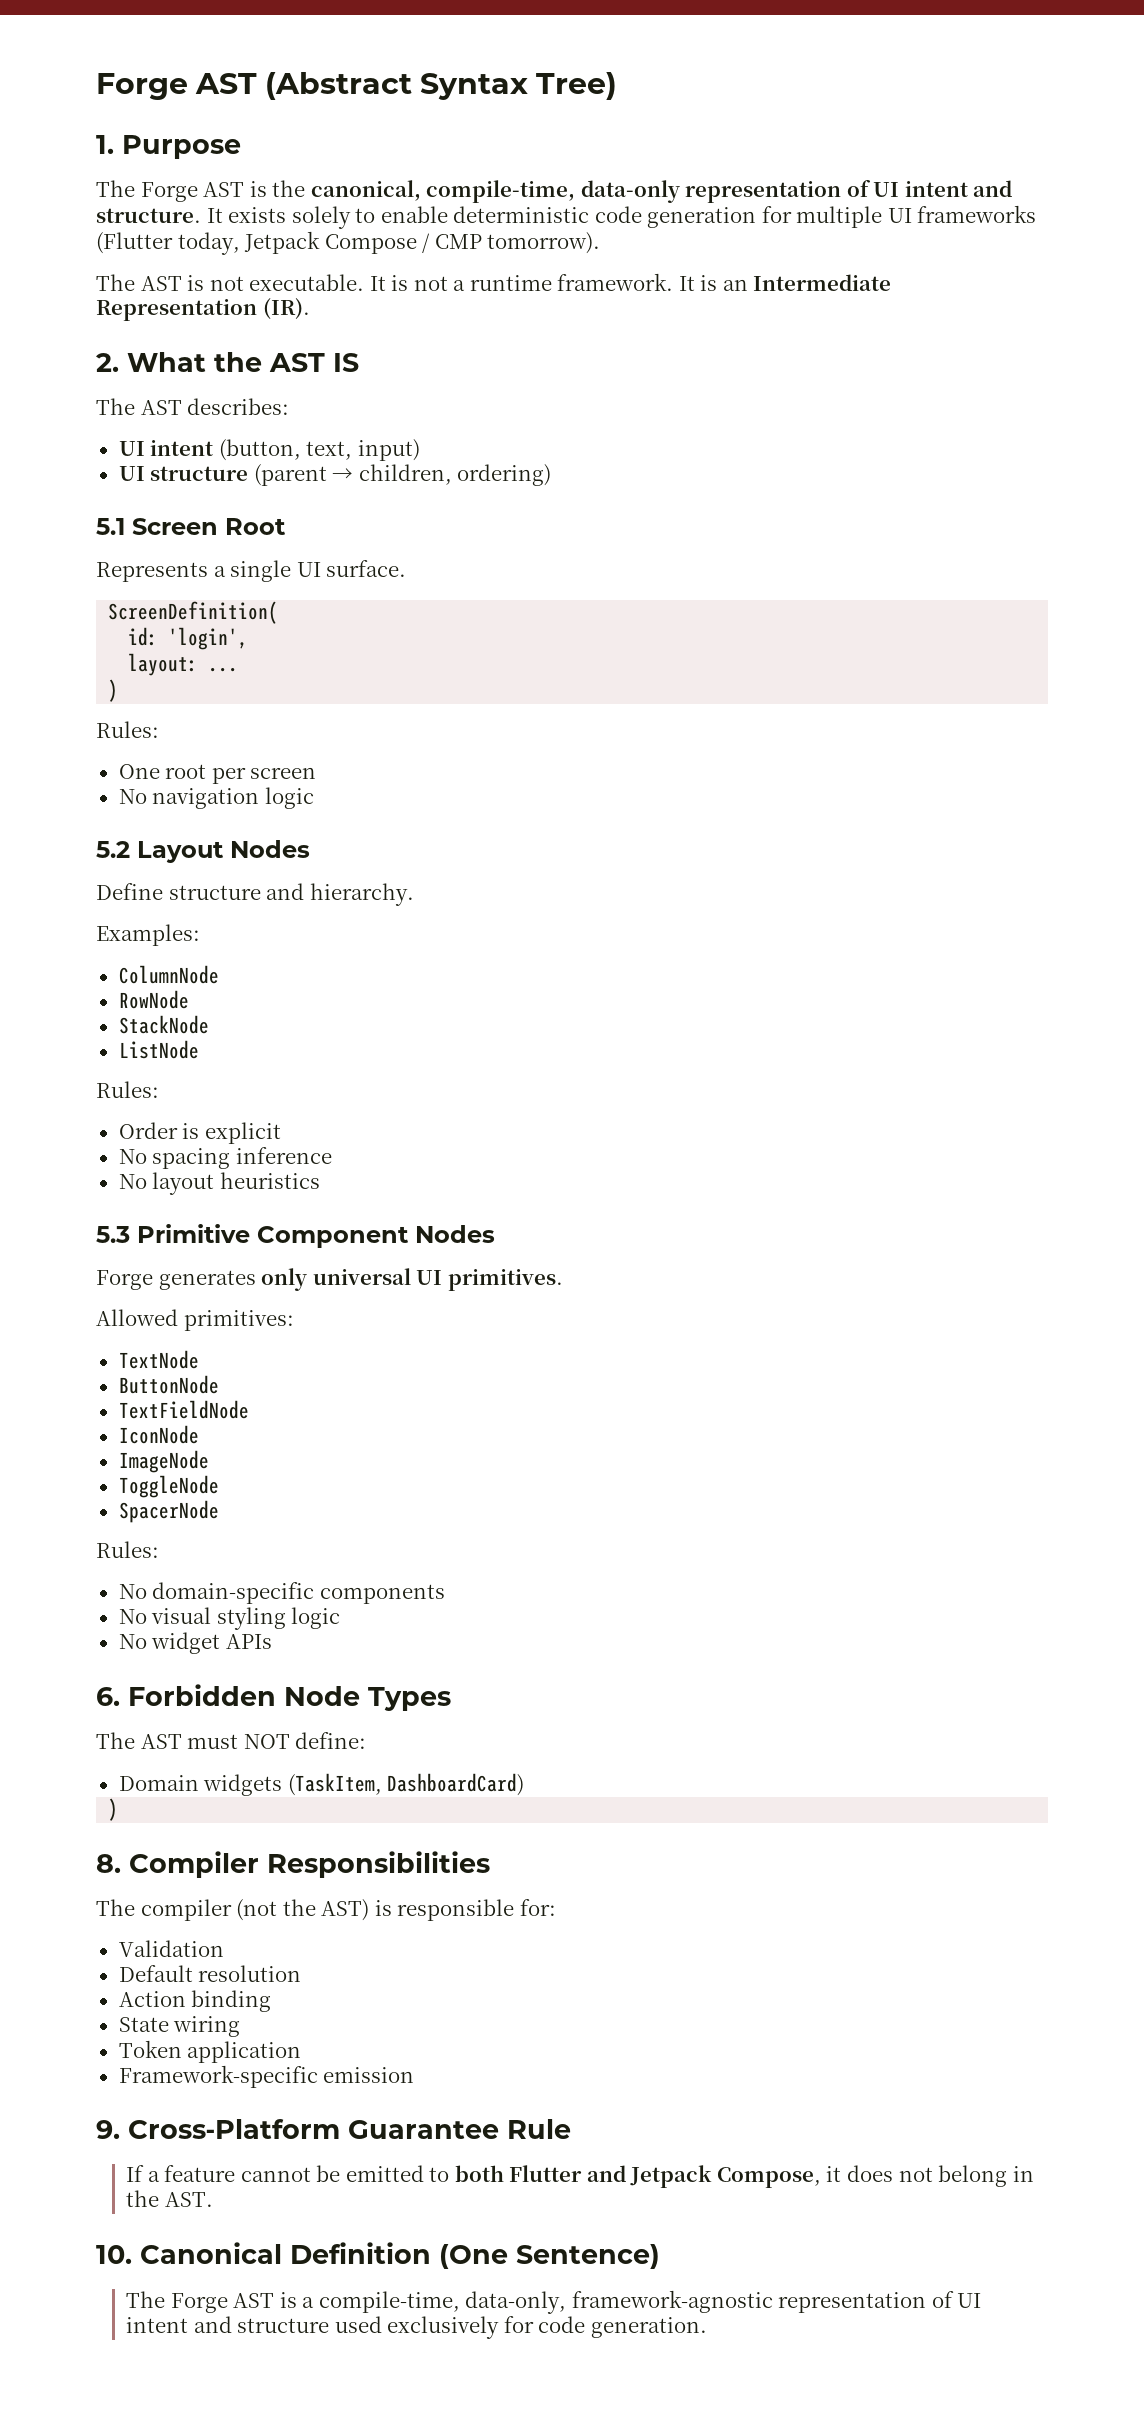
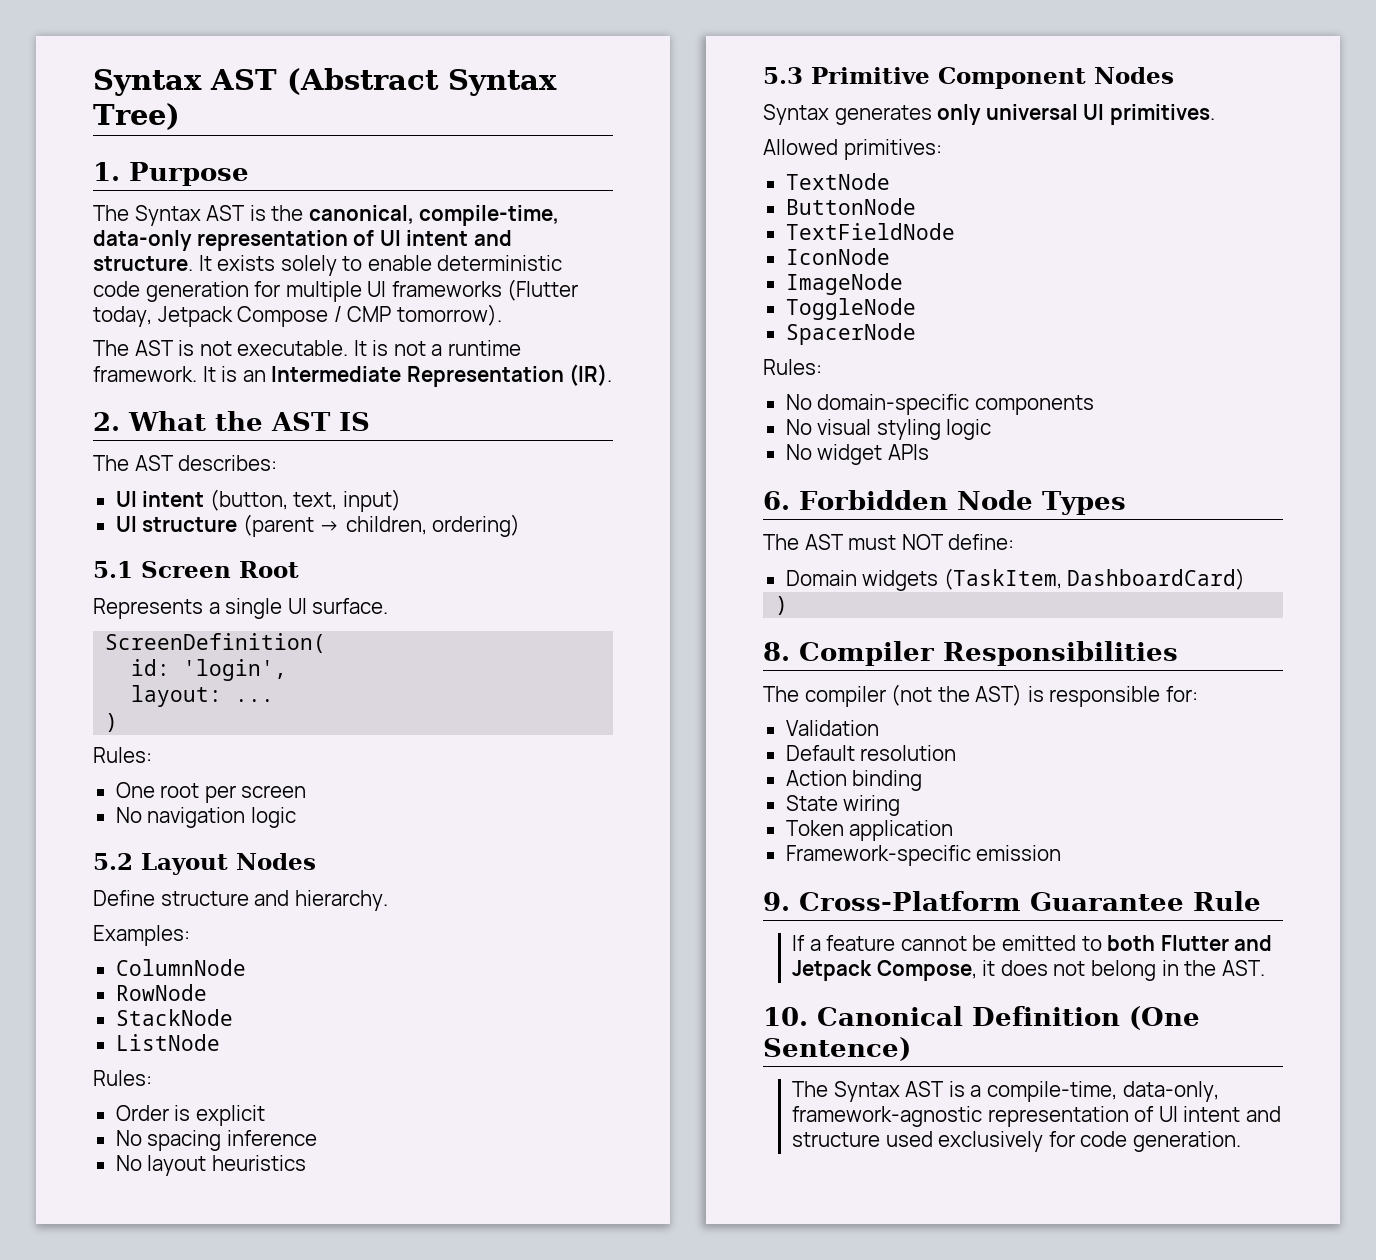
- Forge AST (Abstract Syntax Tree)
+ Syntax AST (Abstract Syntax Tree)
- The Forge AST is the canonical, compile-time, data-only representation of UI intent and structure.
+ The Syntax AST is the canonical, compile-time, data-only representation of UI intent and structure.
- Forge generates only universal UI primitives.
+ Syntax generates only universal UI primitives.
- The Forge AST is a compile-time, data-only, framework-agnostic representation of UI intent and structure used exclusively for code generation.
+ The Syntax AST is a compile-time, data-only, framework-agnostic representation of UI intent and structure used exclusively for code generation.

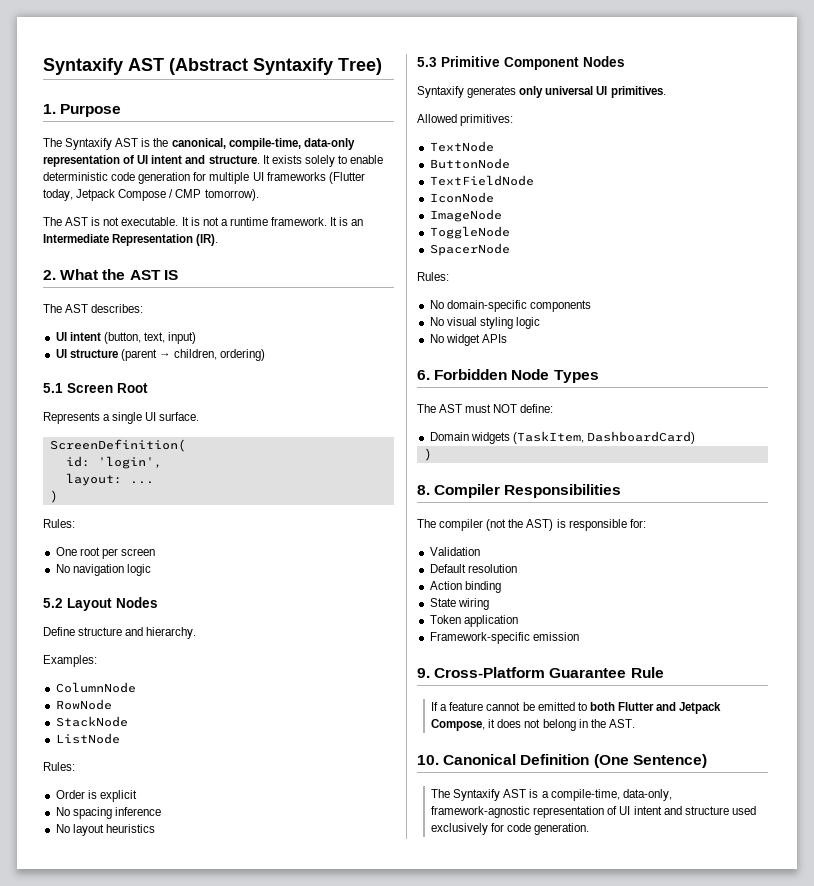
- Syntax AST (Abstract Syntax Tree)
+ Syntaxify AST (Abstract Syntaxify Tree)
- The Syntax AST is the canonical, compile-time, data-only representation of UI intent and structure.
+ The Syntaxify AST is the canonical, compile-time, data-only representation of UI intent and structure.
- Syntax generates only universal UI primitives.
+ Syntaxify generates only universal UI primitives.
- The Syntax AST is a compile-time, data-only, framework-agnostic representation of UI intent and structure used exclusively for code generation.
+ The Syntaxify AST is a compile-time, data-only, framework-agnostic representation of UI intent and structure used exclusively for code generation.

